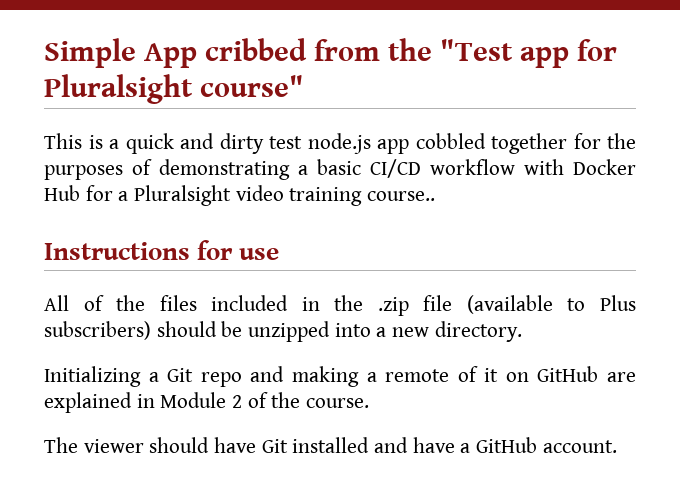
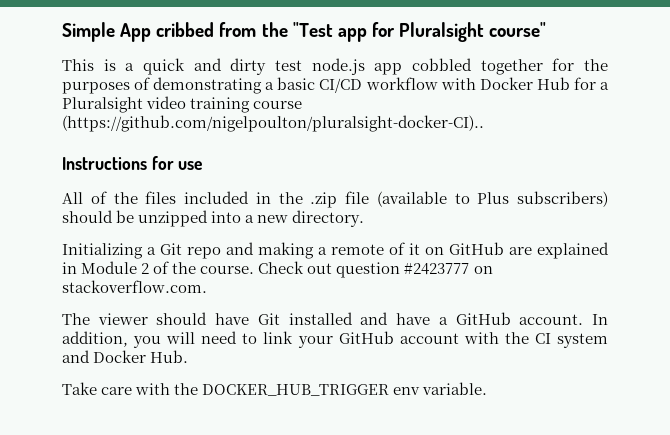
- This is a quick and dirty test node.js app cobbled together for the purposes of demonstrating a basic CI/CD workflow with Docker Hub for a Pluralsight video training course..
+ This is a quick and dirty test node.js app cobbled together for the purposes of demonstrating a basic CI/CD workflow with Docker Hub for a Pluralsight video training course (https://github.com/nigelpoulton/pluralsight-docker-CI)..
+ Check out question #2423777 on stackoverflow.com.
+ In addition, you will need to link your GitHub account with the CI system and Docker Hub.
+ Take care with the DOCKER_HUB_TRIGGER env variable.

